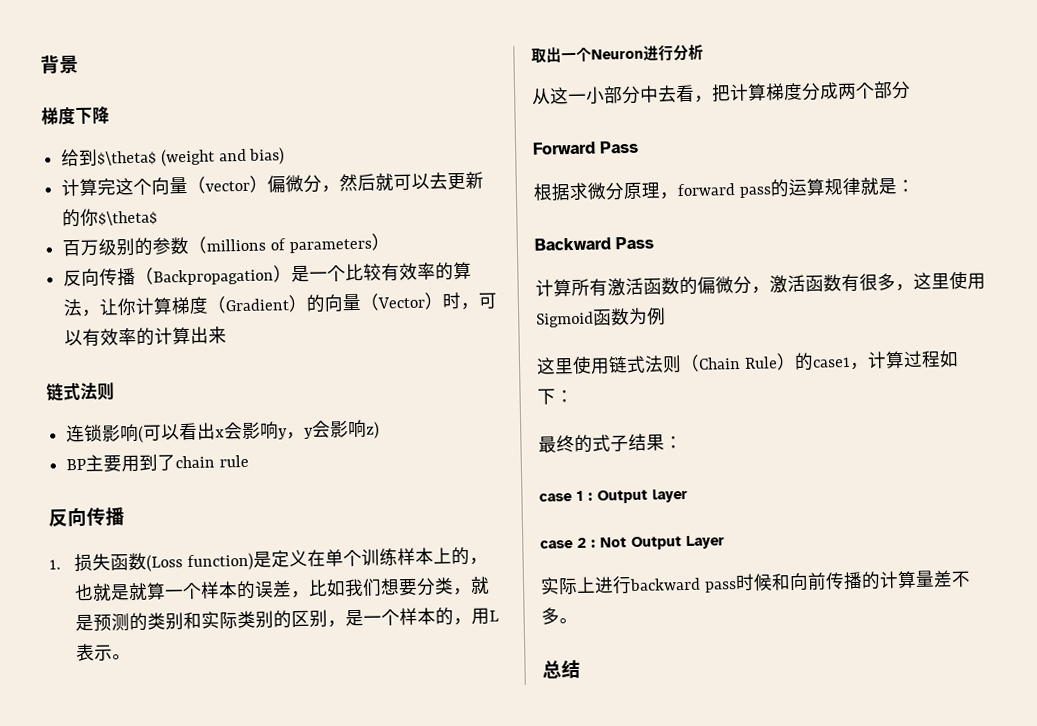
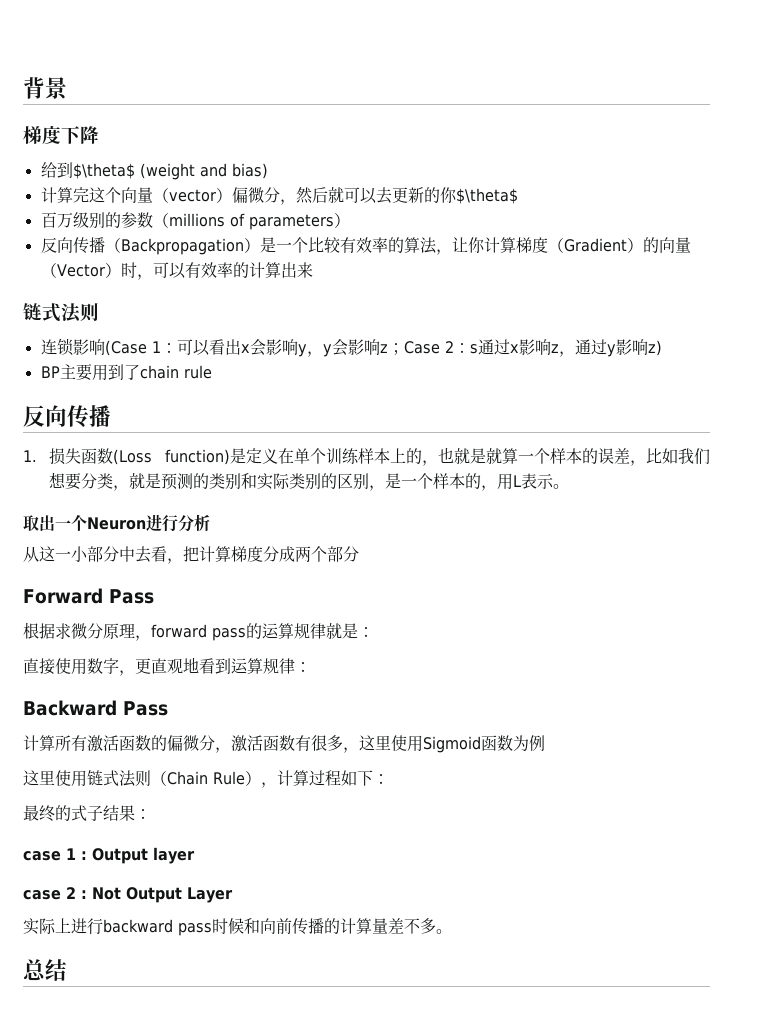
- 连锁影响(可以看出x会影响y，y会影响z)
+ 连锁影响(Case 1：可以看出x会影响y，y会影响z；Case 2：s通过x影响z，通过y影响z)
+ 直接使用数字，更直观地看到运算规律：
- 这里使用链式法则（Chain Rule）的case1，计算过程如下：
+ 这里使用链式法则（Chain Rule），计算过程如下：

